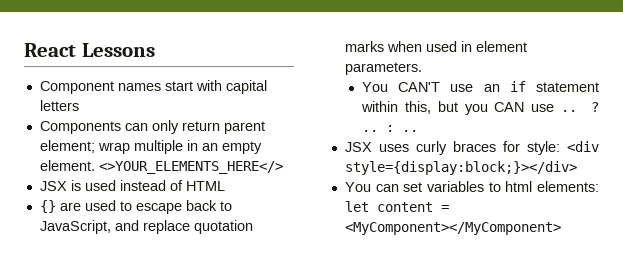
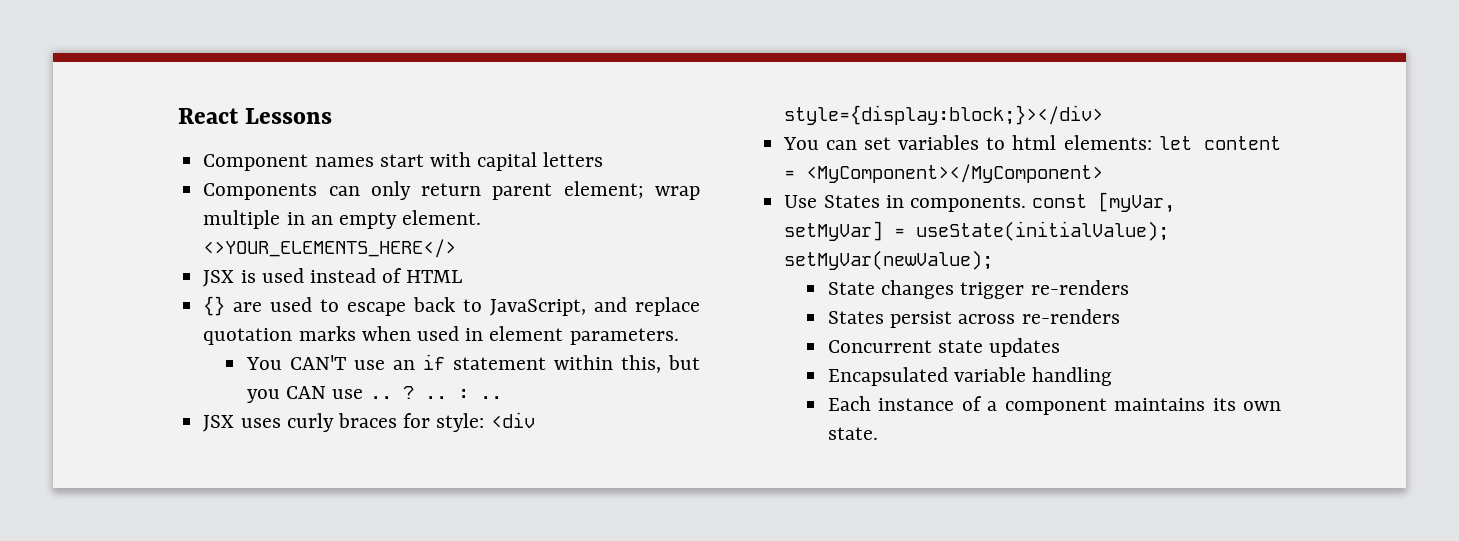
+ Use States in components. const [myVar, setMyVar] = useState(initialValue); setMyVar(newValue);
+ State changes trigger re-renders
+ States persist across re-renders
+ Concurrent state updates
+ Encapsulated variable handling
+ Each instance of a component maintains its own state.

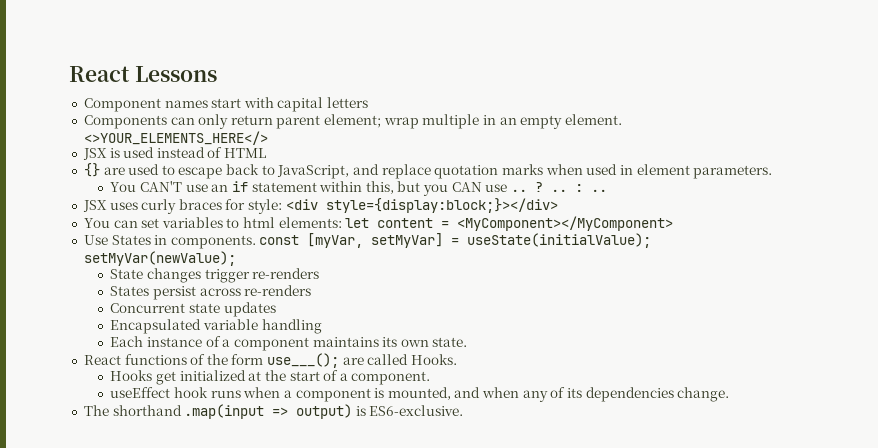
+ React functions of the form use___(); are called Hooks.
+ Hooks get initialized at the start of a component.
+ useEffect hook runs when a component is mounted, and when any of its dependencies change.
+ The shorthand .map(input => output) is ES6-exclusive.

